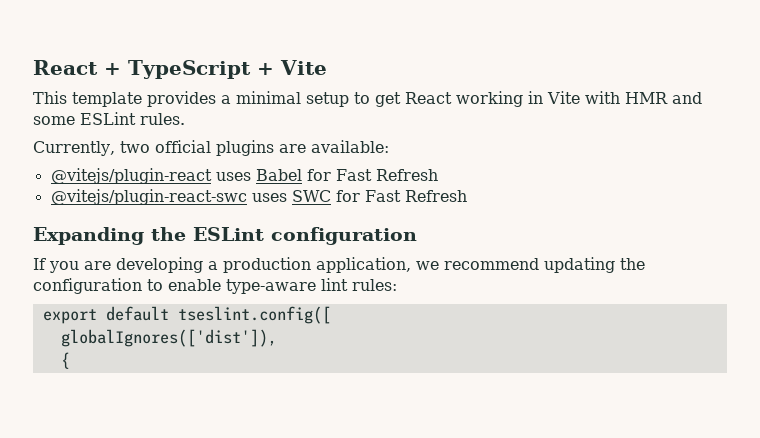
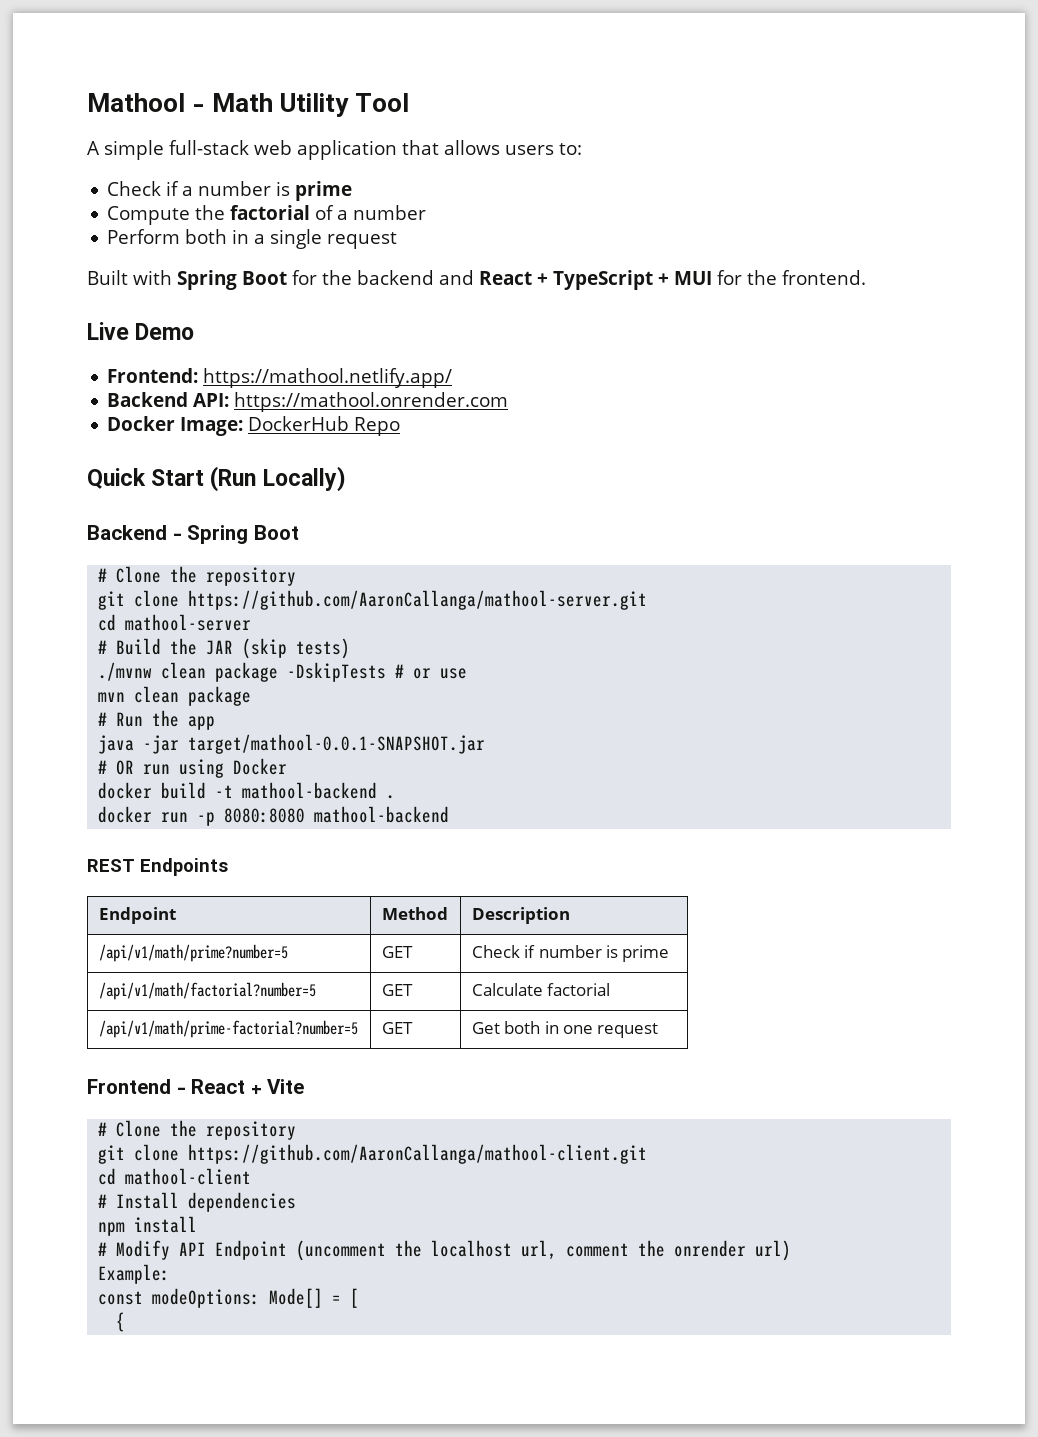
- React + TypeScript + Vite
- This template provides a minimal setup to get React working in Vite with HMR and some ESLint rules.
- Currently, two official plugins are available:
- @vitejs/plugin-react uses Babel for Fast Refresh
- @vitejs/plugin-react-swc uses SWC for Fast Refresh
- Expanding the ESLint configuration
- If you are developing a production application, we recommend updating the configuration to enable type-aware lint rules:
- export default tseslint.config([
- globalIgnores(['dist']),
+ Mathool - Math Utility Tool
+ A simple full-stack web application that allows users to:
+ Check if a number is prime
+ Compute the factorial of a number
+ Perform both in a single request
+ Built with Spring Boot for the backend and React + TypeScript + MUI for the frontend.
+ Live Demo
+ Frontend: https://mathool.netlify.app/
+ Backend API: https://mathool.onrender.com
+ Docker Image: DockerHub Repo
+ Quick Start (Run Locally)
+ Backend - Spring Boot
+ # Clone the repository
+ git clone https://github.com/AaronCallanga/mathool-server.git
+ cd mathool-server
+ # Build the JAR (skip tests)
+ ./mvnw clean package -DskipTests # or use
+ mvn clean package
+ # Run the app
+ java -jar target/mathool-0.0.1-SNAPSHOT.jar
+ # OR run using Docker
+ docker build -t mathool-backend .
+ docker run -p 8080:8080 mathool-backend
+ REST Endpoints
+ Endpoint | Method | Description
+ /api/v1/math/prime?number=5 | GET | Check if number is prime
+ /api/v1/math/factorial?number=5 | GET | Calculate factorial
+ /api/v1/math/prime-factorial?number=5 | GET | Get both in one request
+ Frontend - React + Vite
+ # Clone the repository
+ git clone https://github.com/AaronCallanga/mathool-client.git
+ cd mathool-client
+ # Install dependencies
+ npm install
+ # Modify API Endpoint (uncomment the localhost url, comment the onrender url)
+ Example:
+ const modeOptions: Mode[] = [

